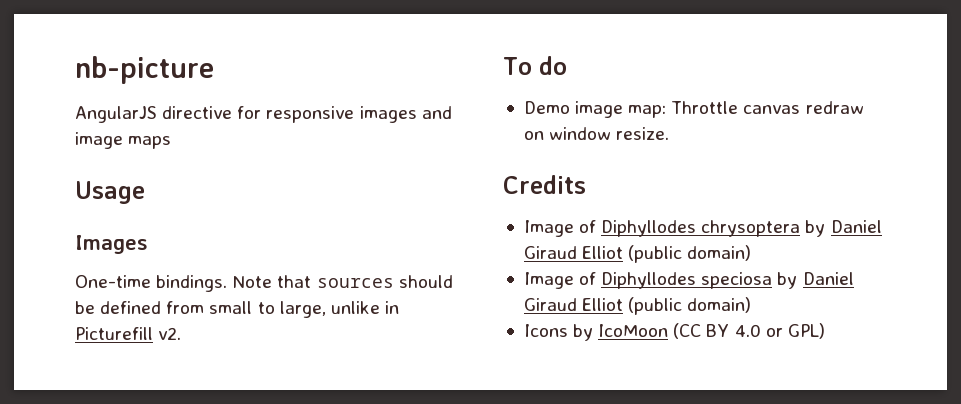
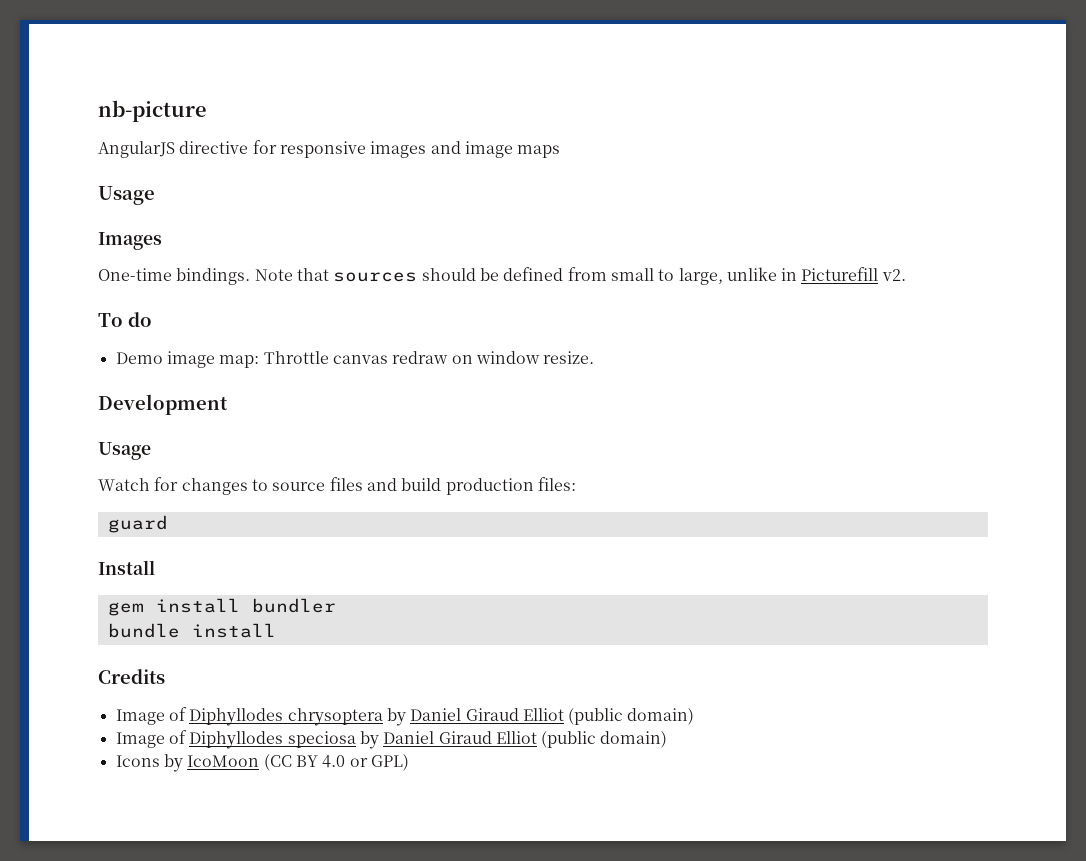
+ Development
+ Usage
+ Watch for changes to source files and build production files:
+ guard
+ Install
+ gem install bundler
+ bundle install

